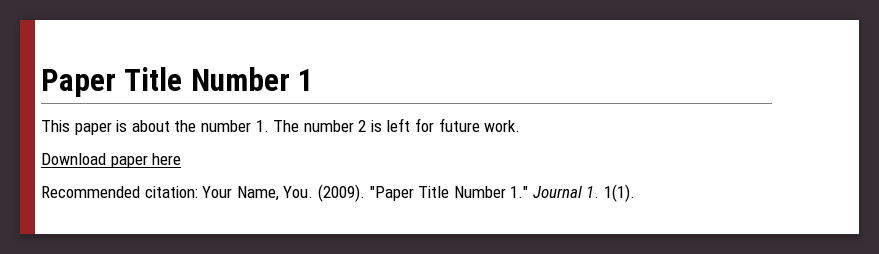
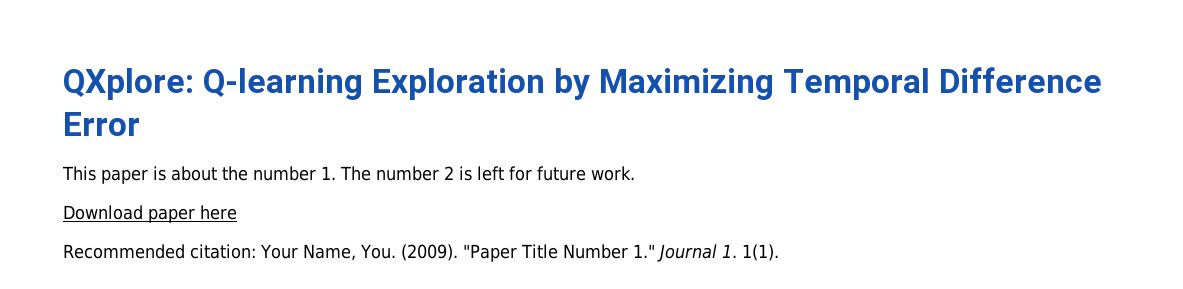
- Paper Title Number 1
+ QXplore: Q-learning Exploration by Maximizing Temporal Difference Error

